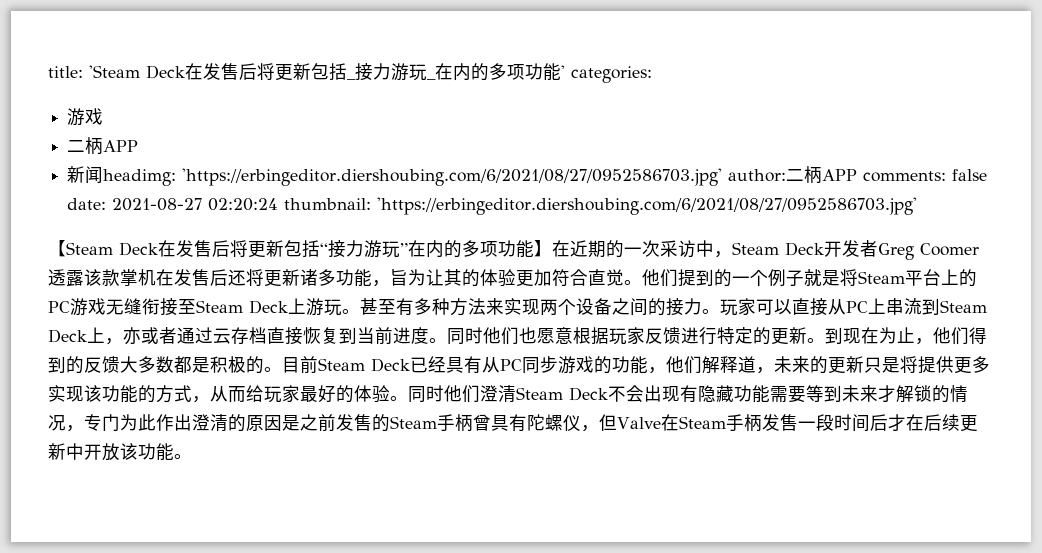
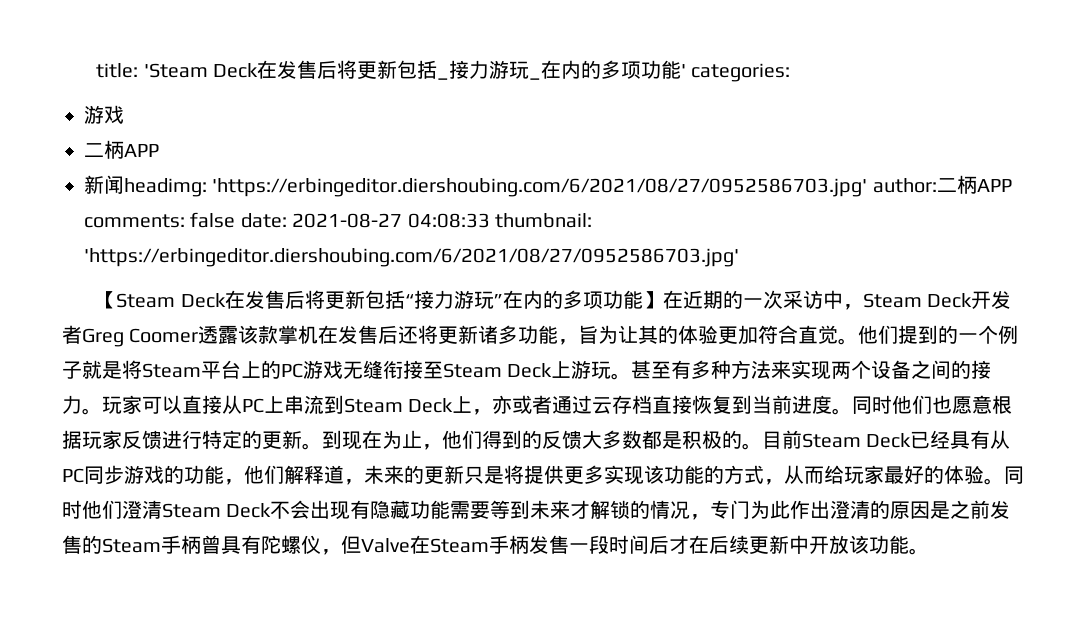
- 新闻headimg: 'https://erbingeditor.diershoubing.com/6/2021/08/27/0952586703.jpg' author:二柄APP comments: false date: 2021-08-27 02:20:24 thumbnail: 'https://erbingeditor.diershoubing.com/6/2021/08/27/0952586703.jpg'
+ 新闻headimg: 'https://erbingeditor.diershoubing.com/6/2021/08/27/0952586703.jpg' author:二柄APP comments: false date: 2021-08-27 04:08:33 thumbnail: 'https://erbingeditor.diershoubing.com/6/2021/08/27/0952586703.jpg'

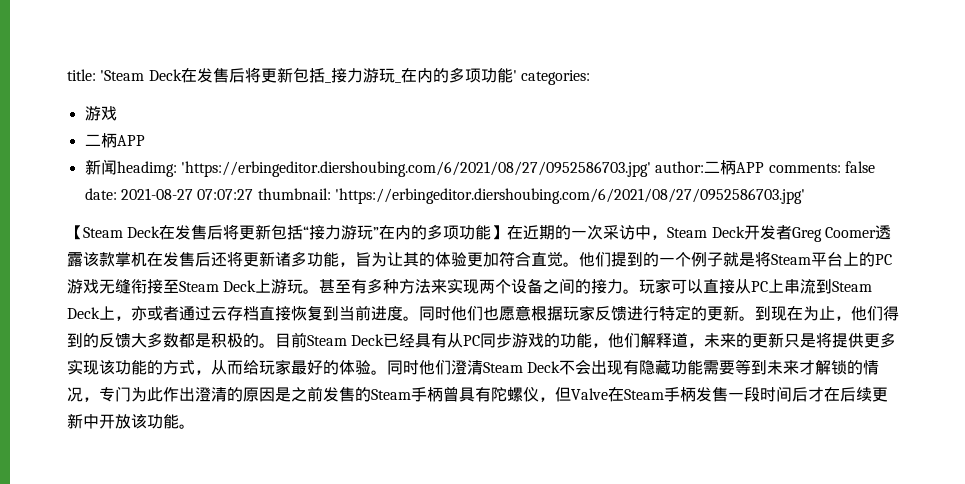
- 新闻headimg: 'https://erbingeditor.diershoubing.com/6/2021/08/27/0952586703.jpg' author:二柄APP comments: false date: 2021-08-27 04:08:33 thumbnail: 'https://erbingeditor.diershoubing.com/6/2021/08/27/0952586703.jpg'
+ 新闻headimg: 'https://erbingeditor.diershoubing.com/6/2021/08/27/0952586703.jpg' author:二柄APP comments: false date: 2021-08-27 07:07:27 thumbnail: 'https://erbingeditor.diershoubing.com/6/2021/08/27/0952586703.jpg'

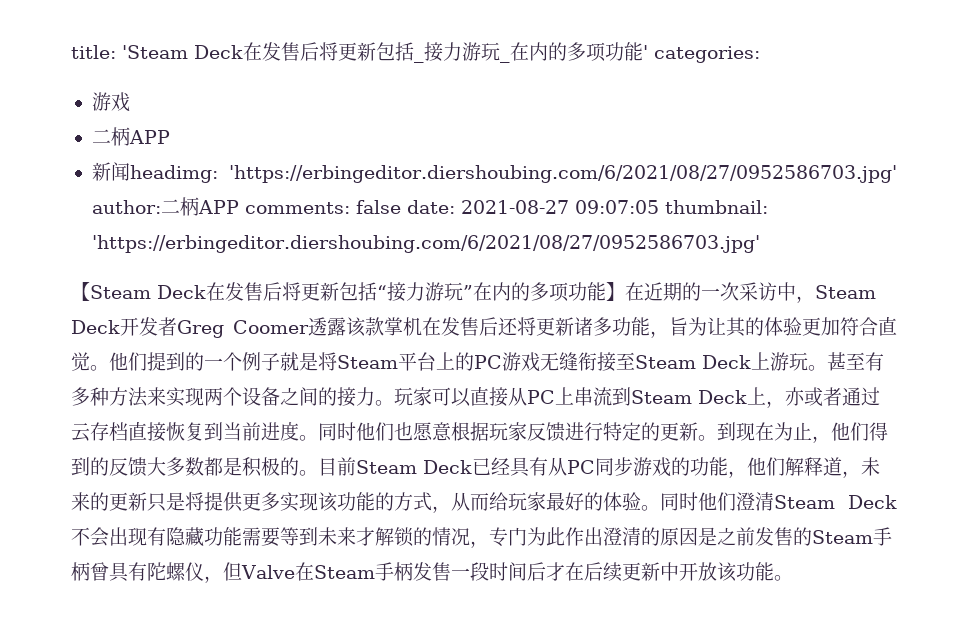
- 新闻headimg: 'https://erbingeditor.diershoubing.com/6/2021/08/27/0952586703.jpg' author:二柄APP comments: false date: 2021-08-27 07:07:27 thumbnail: 'https://erbingeditor.diershoubing.com/6/2021/08/27/0952586703.jpg'
+ 新闻headimg: 'https://erbingeditor.diershoubing.com/6/2021/08/27/0952586703.jpg' author:二柄APP comments: false date: 2021-08-27 09:07:05 thumbnail: 'https://erbingeditor.diershoubing.com/6/2021/08/27/0952586703.jpg'

